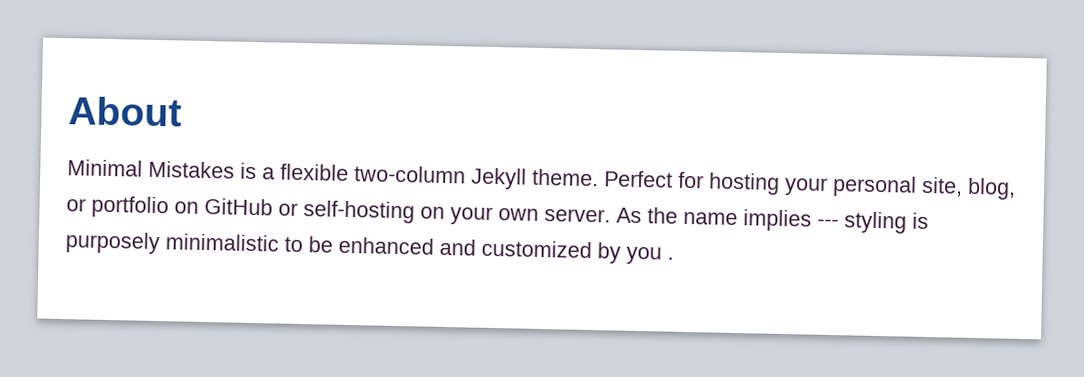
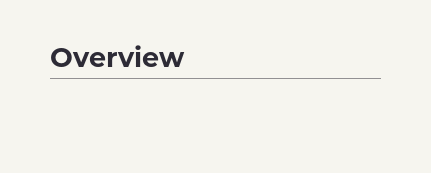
- About
- Minimal Mistakes is a flexible two-column Jekyll theme. Perfect for hosting your personal site, blog, or portfolio on GitHub or self-hosting on your own server. As the name implies --- styling is purposely minimalistic to be enhanced and customized by you .
+ Overview

